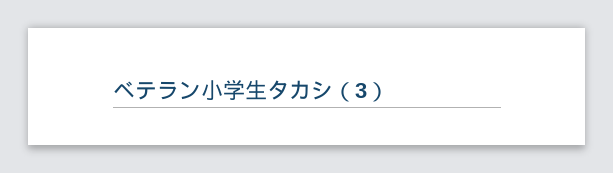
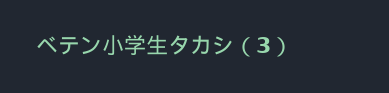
- ベテラン小学生タカシ（3）
+ ベテン小学生タカシ（3）

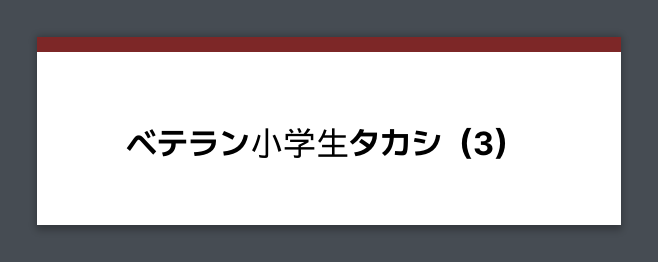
- ベテン小学生タカシ（3）
+ ベテラン小学生タカシ（3）

